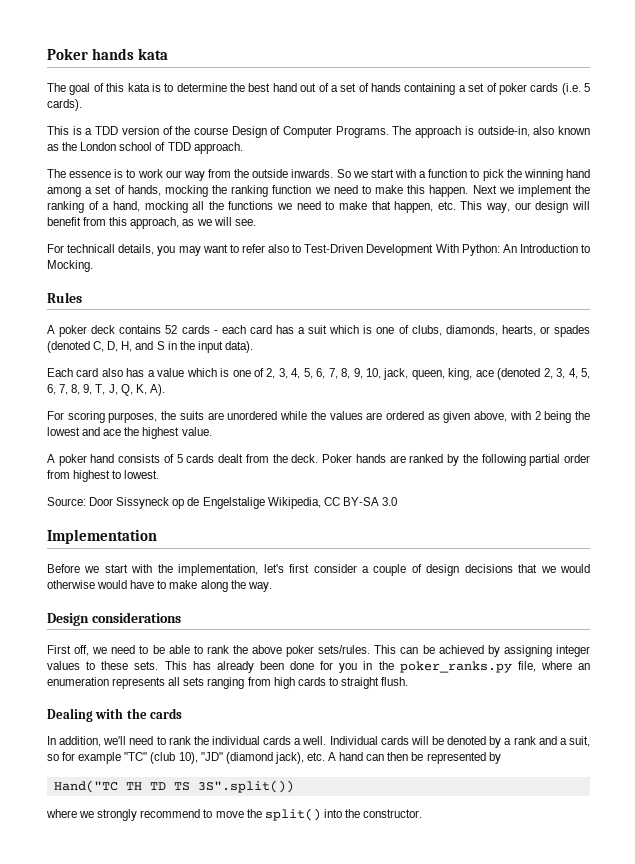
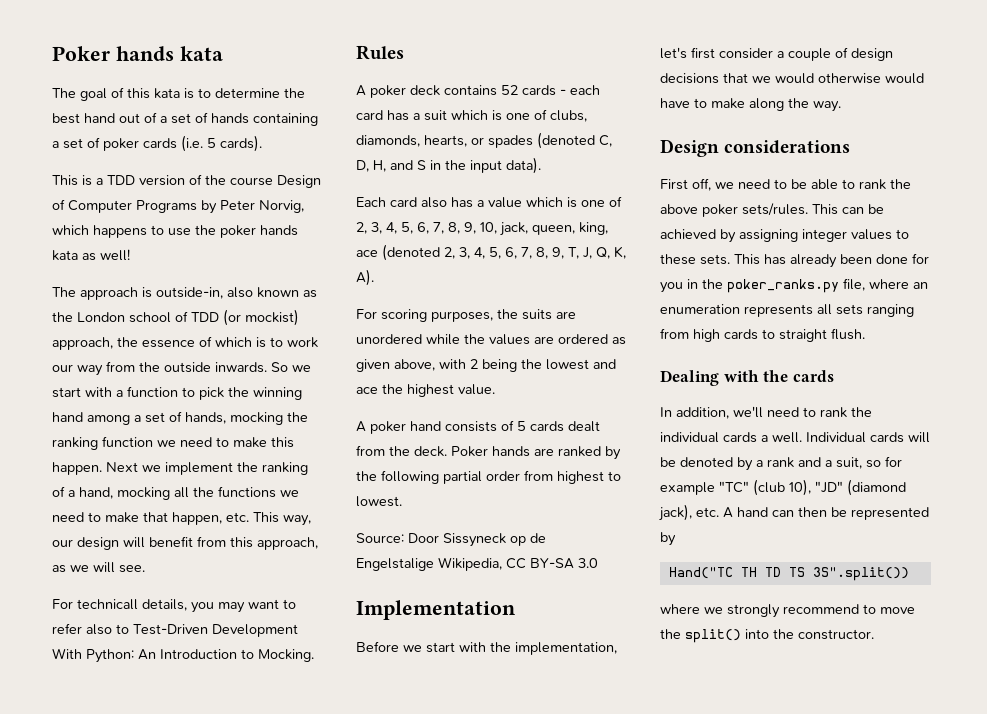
- This is a TDD version of the course Design of Computer Programs. The approach is outside-in, also known as the London school of TDD approach.
- The essence is to work our way from the outside inwards.
+ This is a TDD version of the course Design of Computer Programs by Peter Norvig, which happens to use the poker hands kata as well!
+ The approach is outside-in, also known as the London school of TDD (or mockist) approach, the essence of which is to work our way from the outside inwards.

